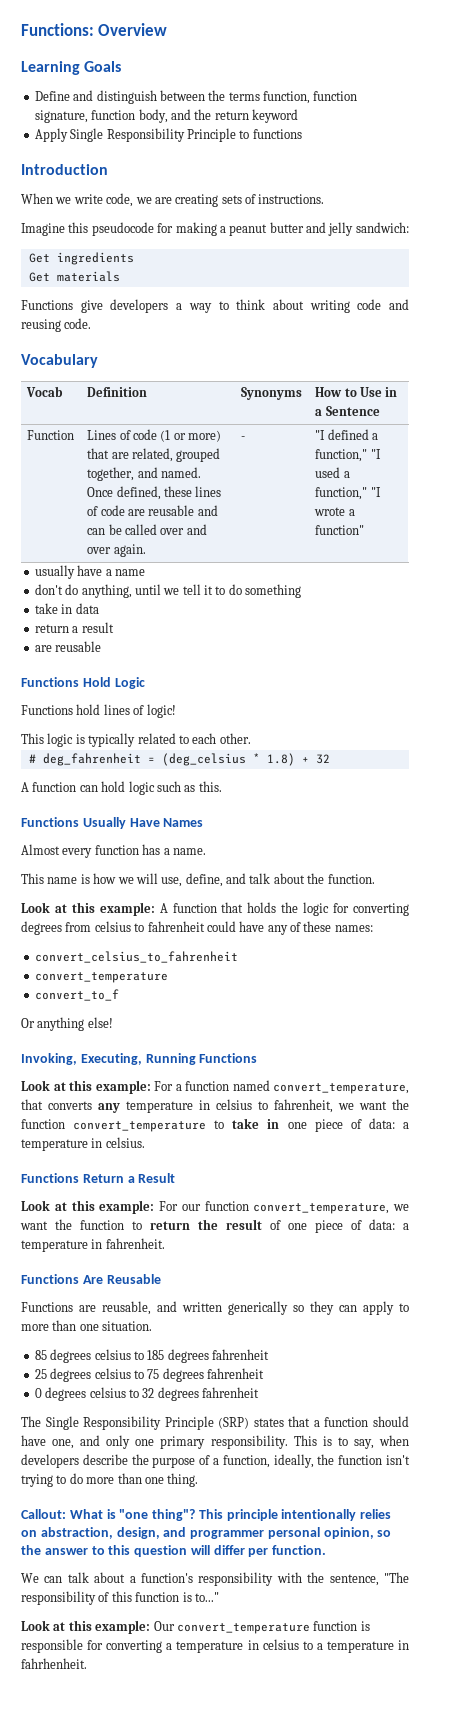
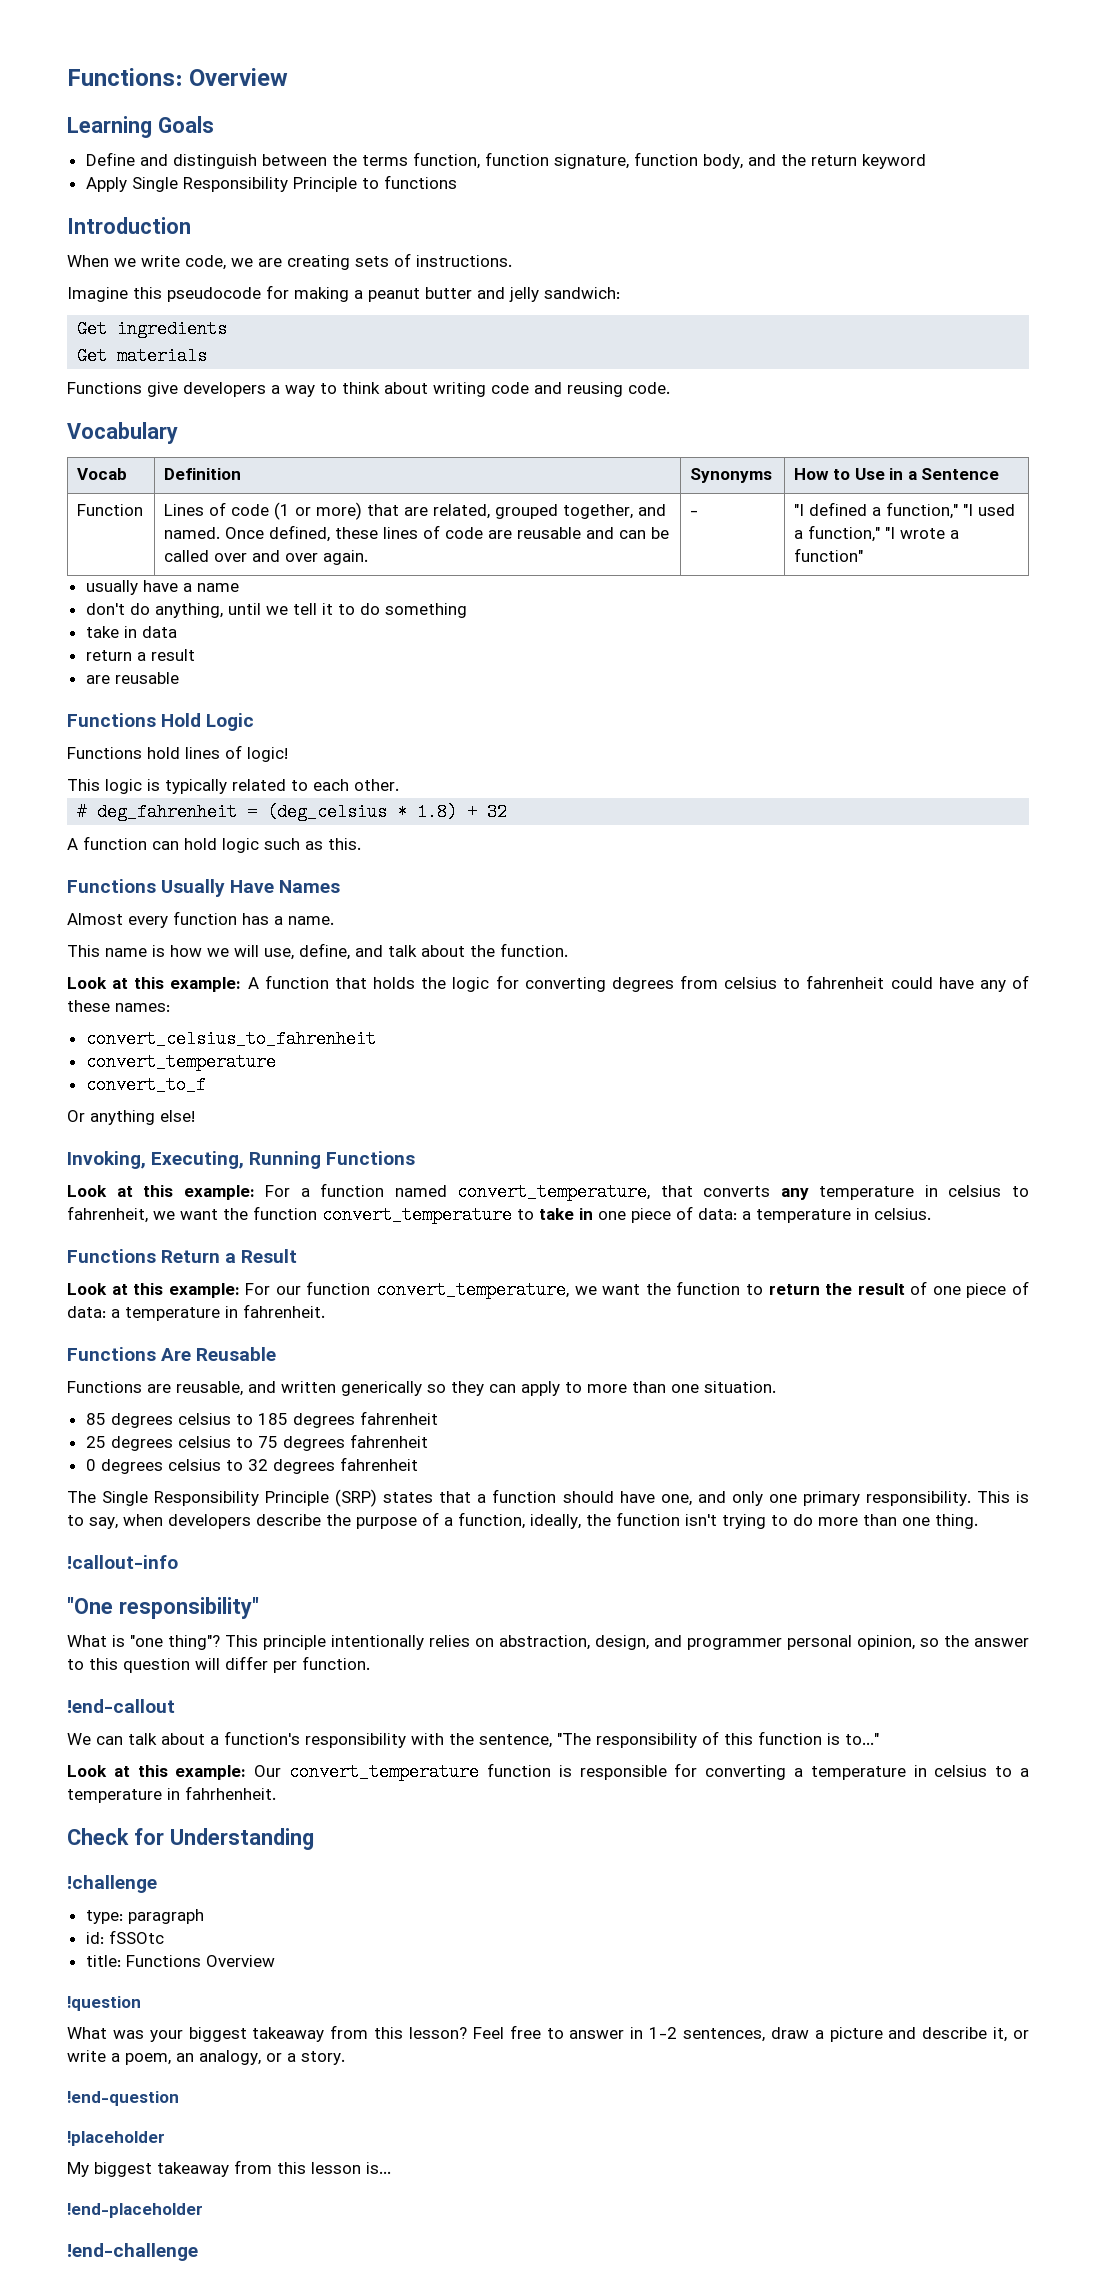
- Callout: What is "one thing"?
+ !callout-info
+ "One responsibility"
+ What is "one thing"?
+ !end-callout
+ Check for Understanding
+ !challenge
+ type: paragraph
+ id: fSSOtc
+ title: Functions Overview
+ !question
+ What was your biggest takeaway from this lesson? Feel free to answer in 1-2 sentences, draw a picture and describe it, or write a poem, an analogy, or a story.
+ !end-question
+ !placeholder
+ My biggest takeaway from this lesson is...
+ !end-placeholder
+ !end-challenge

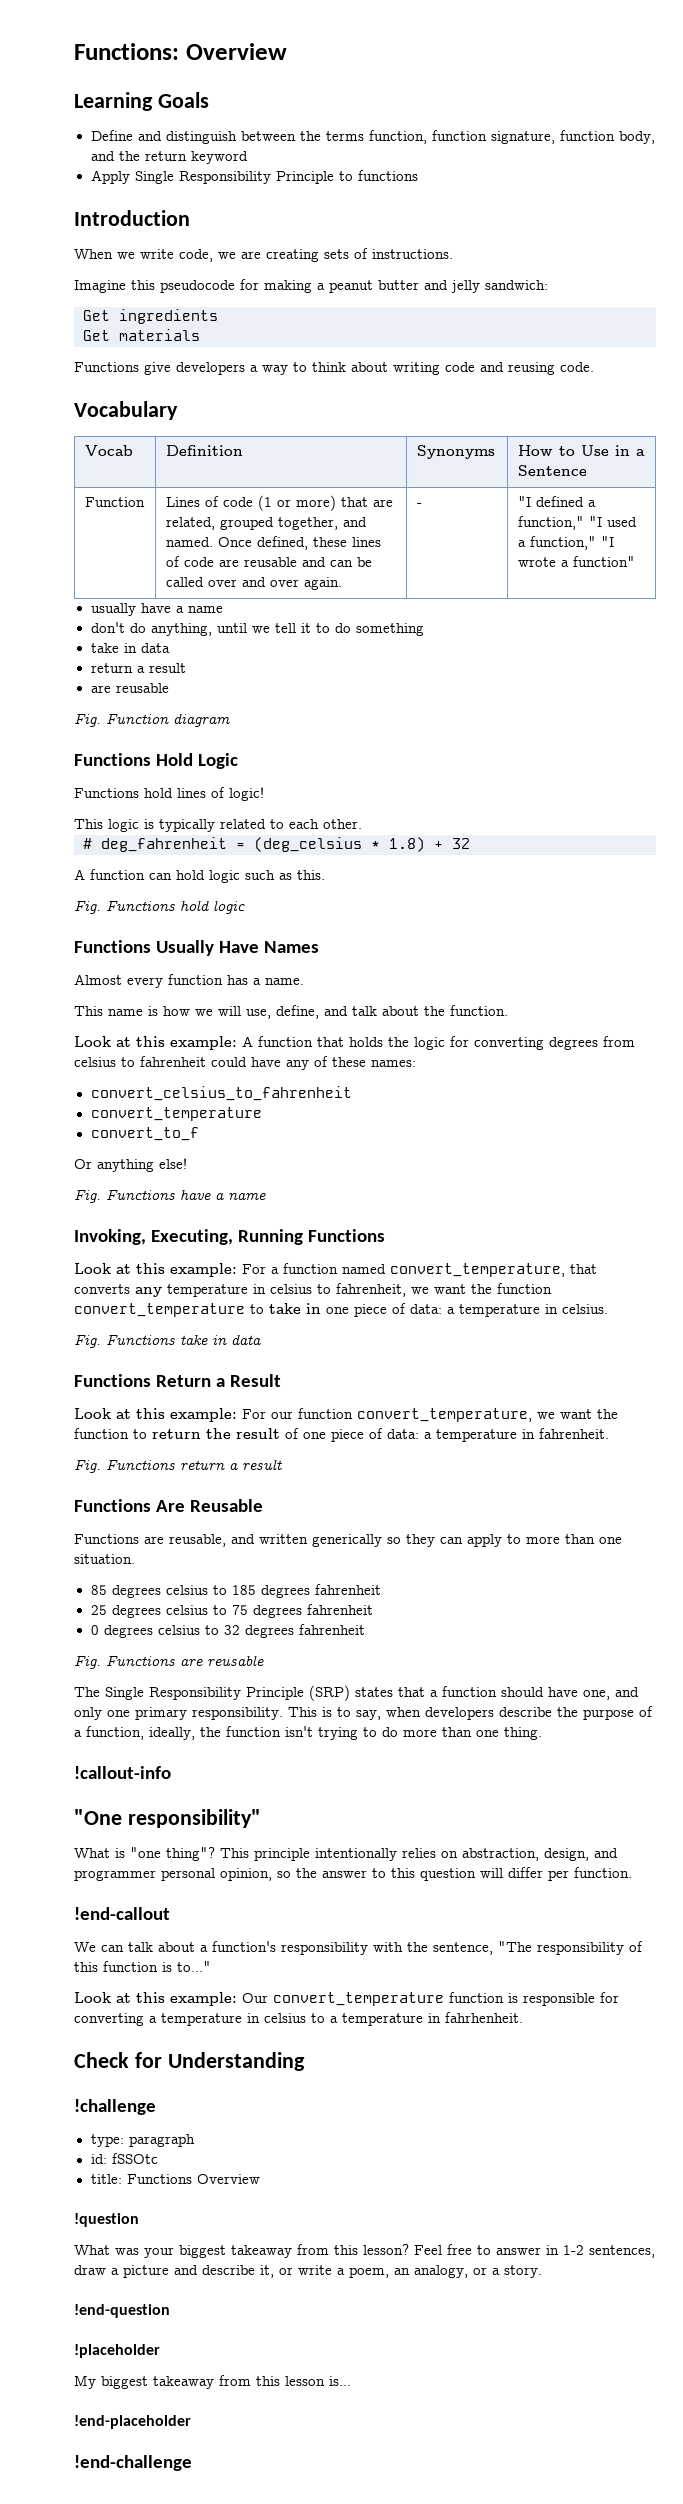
+ Fig. Function diagram
+ Fig. Functions hold logic
+ Fig. Functions have a name
+ Fig. Functions take in data
+ Fig. Functions return a result
+ Fig. Functions are reusable

